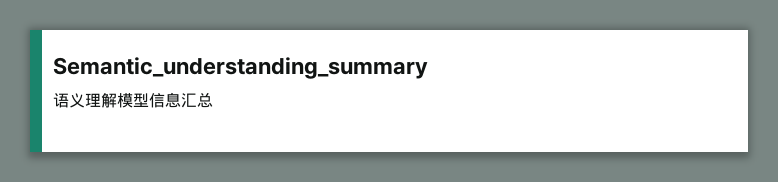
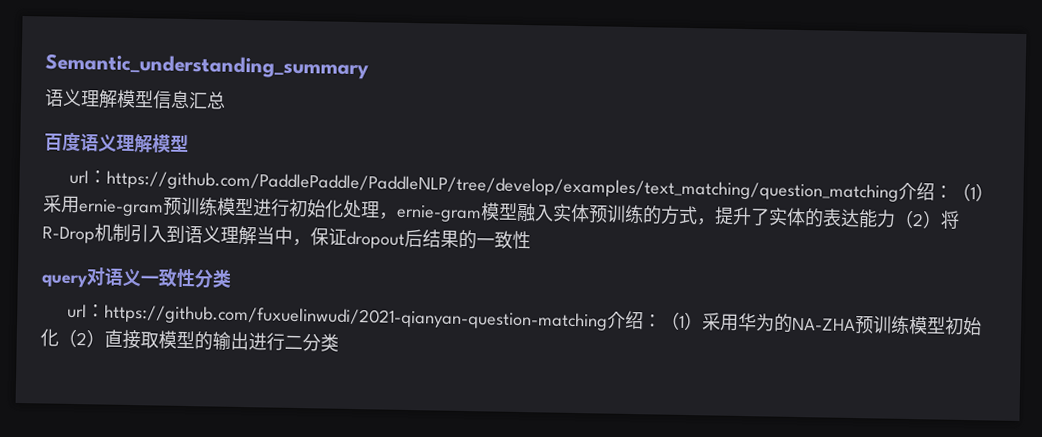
+ 百度语义理解模型
+ url：https://github.com/PaddlePaddle/PaddleNLP/tree/develop/examples/text_matching/question_matching介绍：（1）采用ernie-gram预训练模型进行初始化处理，ernie-gram模型融入实体预训练的方式，提升了实体的表达能力（2）将R-Drop机制引入到语义理解当中，保证dropout后结果的一致性
+ query对语义一致性分类
+ url：https://github.com/fuxuelinwudi/2021-qianyan-question-matching介绍：（1）采用华为的NA-ZHA预训练模型初始化（2）直接取模型的输出进行二分类

